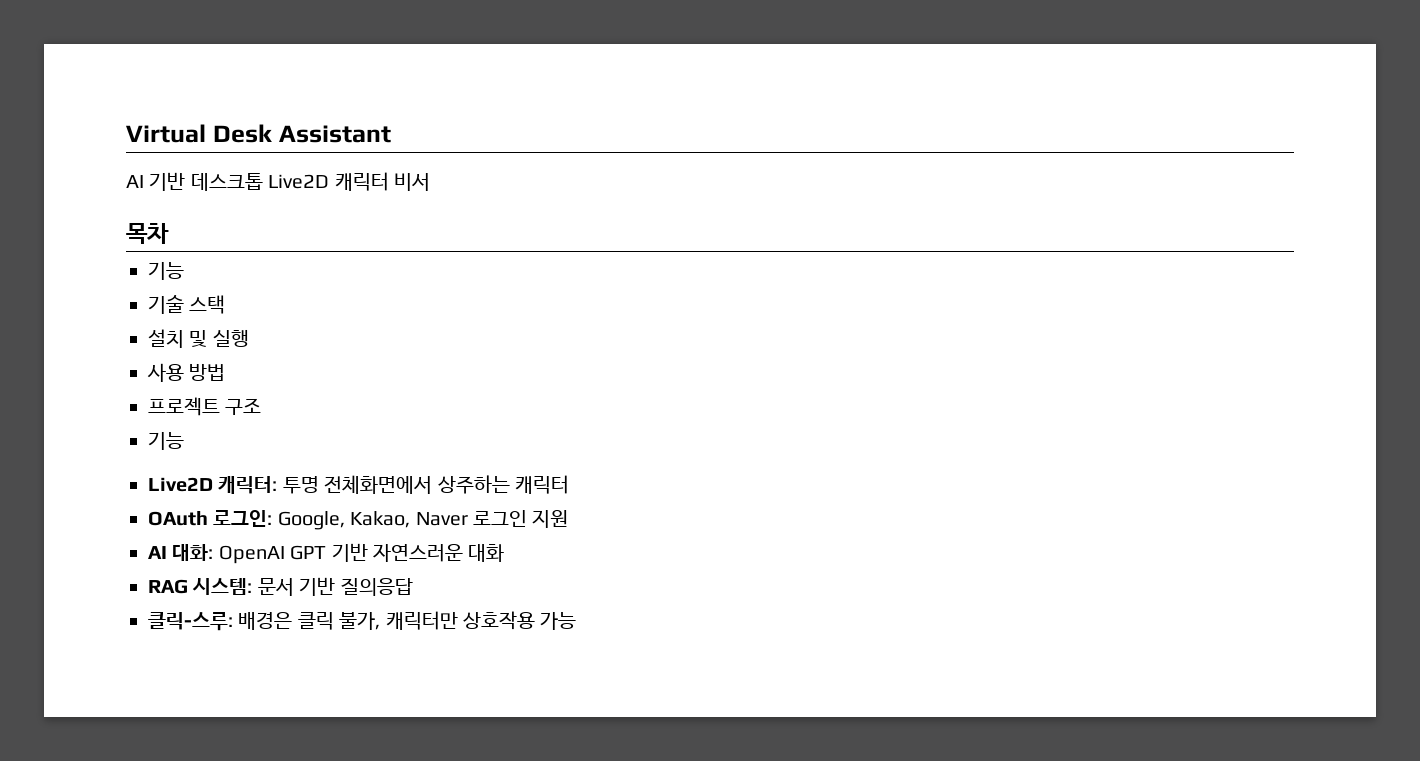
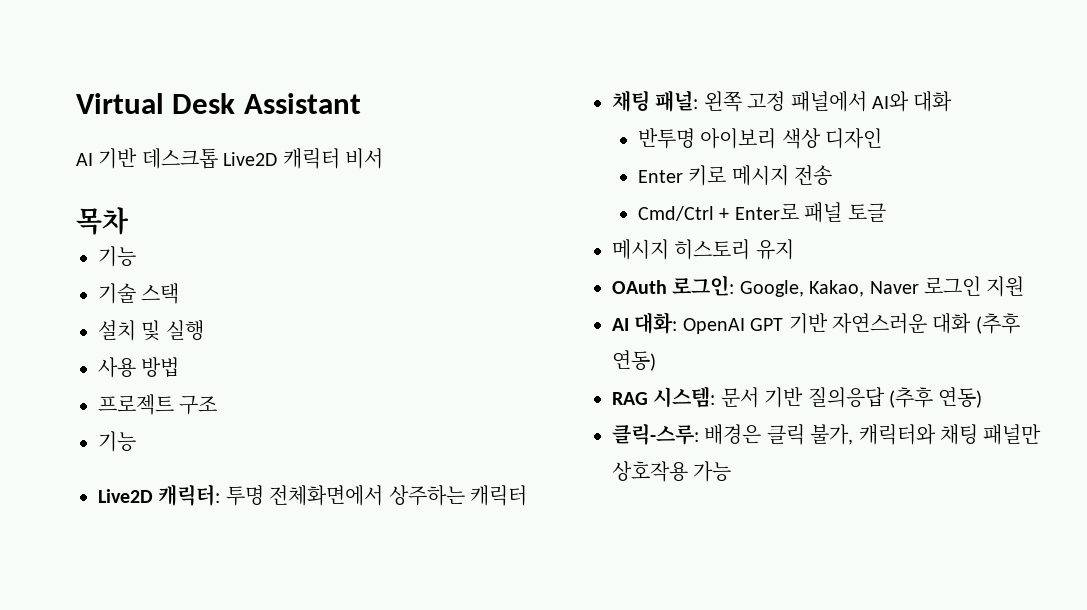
+ 채팅 패널: 왼쪽 고정 패널에서 AI와 대화
+ 반투명 아이보리 색상 디자인
+ Enter 키로 메시지 전송
+ Cmd/Ctrl + Enter로 패널 토글
+ 메시지 히스토리 유지
- AI 대화: OpenAI GPT 기반 자연스러운 대화
+ AI 대화: OpenAI GPT 기반 자연스러운 대화 (추후 연동)
- RAG 시스템: 문서 기반 질의응답
+ RAG 시스템: 문서 기반 질의응답 (추후 연동)
- 클릭-스루: 배경은 클릭 불가, 캐릭터만 상호작용 가능
+ 클릭-스루: 배경은 클릭 불가, 캐릭터와 채팅 패널만 상호작용 가능

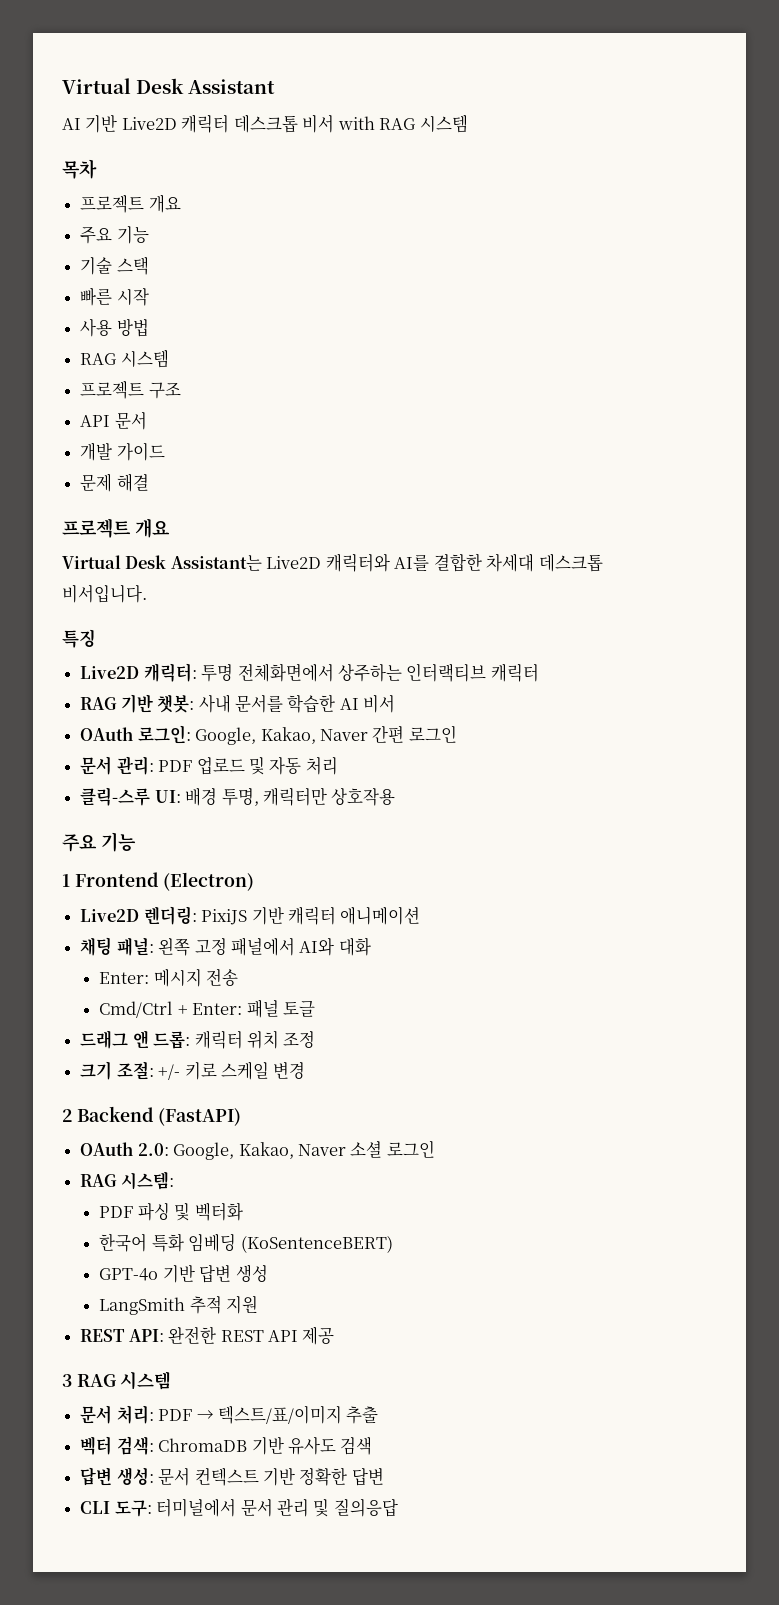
- AI 기반 데스크톱 Live2D 캐릭터 비서
+ AI 기반 Live2D 캐릭터 데스크톱 비서 with RAG 시스템
  목차
- 기능
+ 프로젝트 개요
+ 주요 기능
- 설치 및 실행
+ 빠른 시작
  사용 방법
+ RAG 시스템
  프로젝트 구조
- 기능
+ API 문서
+ 개발 가이드
+ 문제 해결
+ 프로젝트 개요
+ Virtual Desk Assistant는 Live2D 캐릭터와 AI를 결합한 차세대 데스크톱 비서입니다.
+ 특징
- Live2D 캐릭터: 투명 전체화면에서 상주하는 캐릭터
+ Live2D 캐릭터: 투명 전체화면에서 상주하는 인터랙티브 캐릭터
+ RAG 기반 챗봇: 사내 문서를 학습한 AI 비서
+ OAuth 로그인: Google, Kakao, Naver 간편 로그인
+ 문서 관리: PDF 업로드 및 자동 처리
+ 클릭-스루 UI: 배경 투명, 캐릭터만 상호작용
+ 주요 기능
+ 1 Frontend (Electron)
+ Live2D 렌더링: PixiJS 기반 캐릭터 애니메이션
- 반투명 아이보리 색상 디자인
- Enter 키로 메시지 전송
+ Enter: 메시지 전송
- Cmd/Ctrl + Enter로 패널 토글
+ Cmd/Ctrl + Enter: 패널 토글
- 메시지 히스토리 유지
- OAuth 로그인: Google, Kakao, Naver 로그인 지원
- AI 대화: OpenAI GPT 기반 자연스러운 대화 (추후 연동)
- RAG 시스템: 문서 기반 질의응답 (추후 연동)
- 클릭-스루: 배경은 클릭 불가, 캐릭터와 채팅 패널만 상호작용 가능
+ 드래그 앤 드롭: 캐릭터 위치 조정
+ 크기 조절: +/- 키로 스케일 변경
+ 2 Backend (FastAPI)
+ OAuth 2.0: Google, Kakao, Naver 소셜 로그인
+ RAG 시스템:
+ PDF 파싱 및 벡터화
+ 한국어 특화 임베딩 (KoSentenceBERT)
+ GPT-4o 기반 답변 생성
+ LangSmith 추적 지원
+ REST API: 완전한 REST API 제공
+ 3 RAG 시스템
+ 문서 처리: PDF → 텍스트/표/이미지 추출
+ 벡터 검색: ChromaDB 기반 유사도 검색
+ 답변 생성: 문서 컨텍스트 기반 정확한 답변
+ CLI 도구: 터미널에서 문서 관리 및 질의응답

